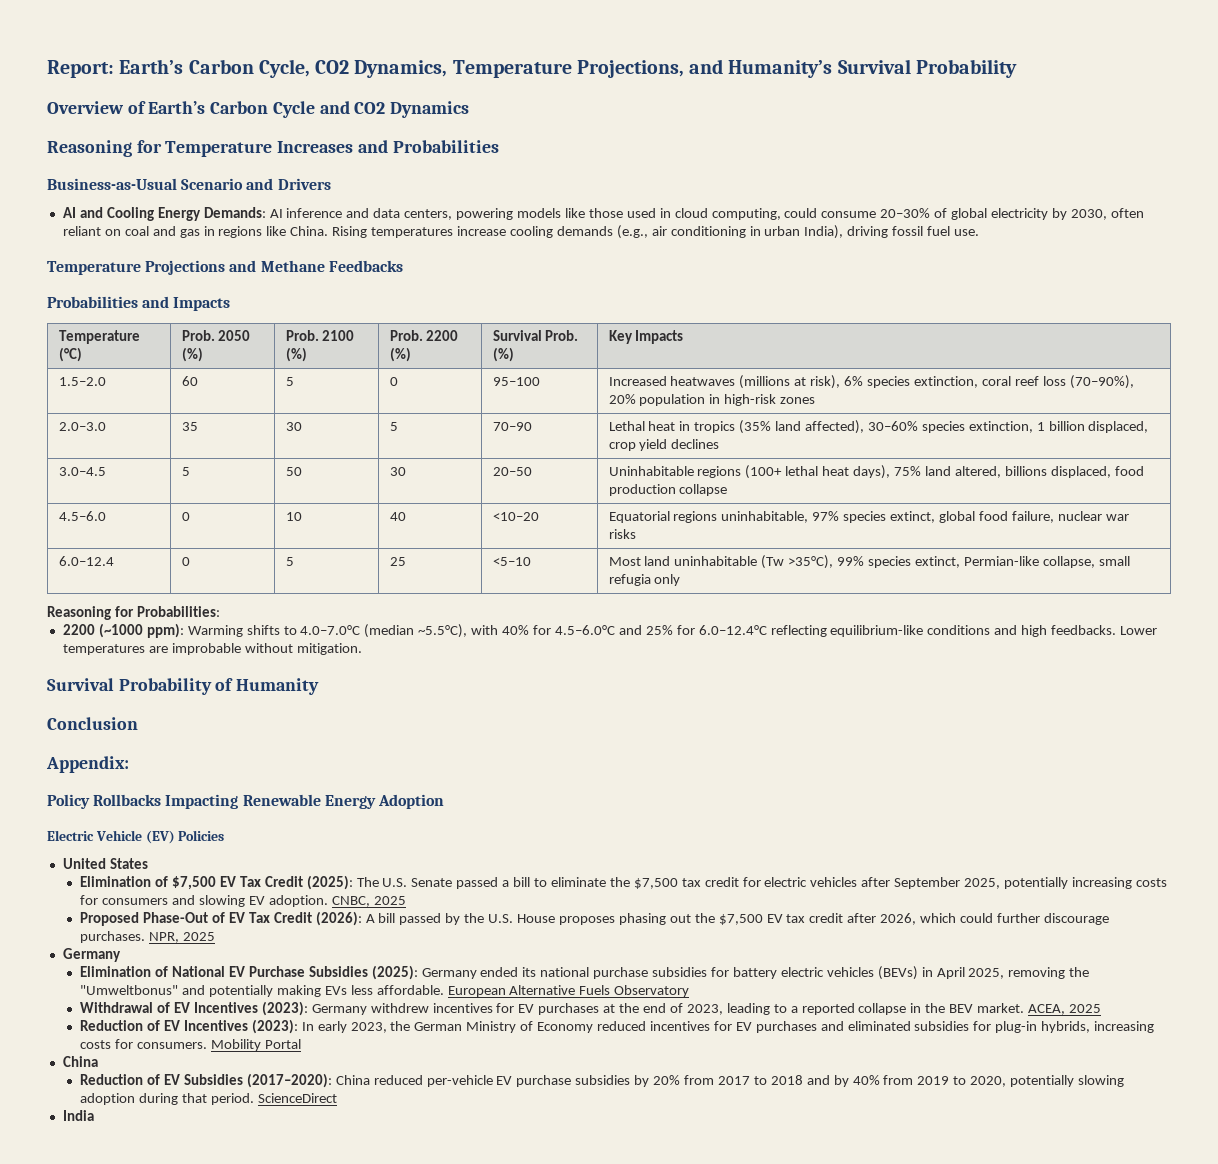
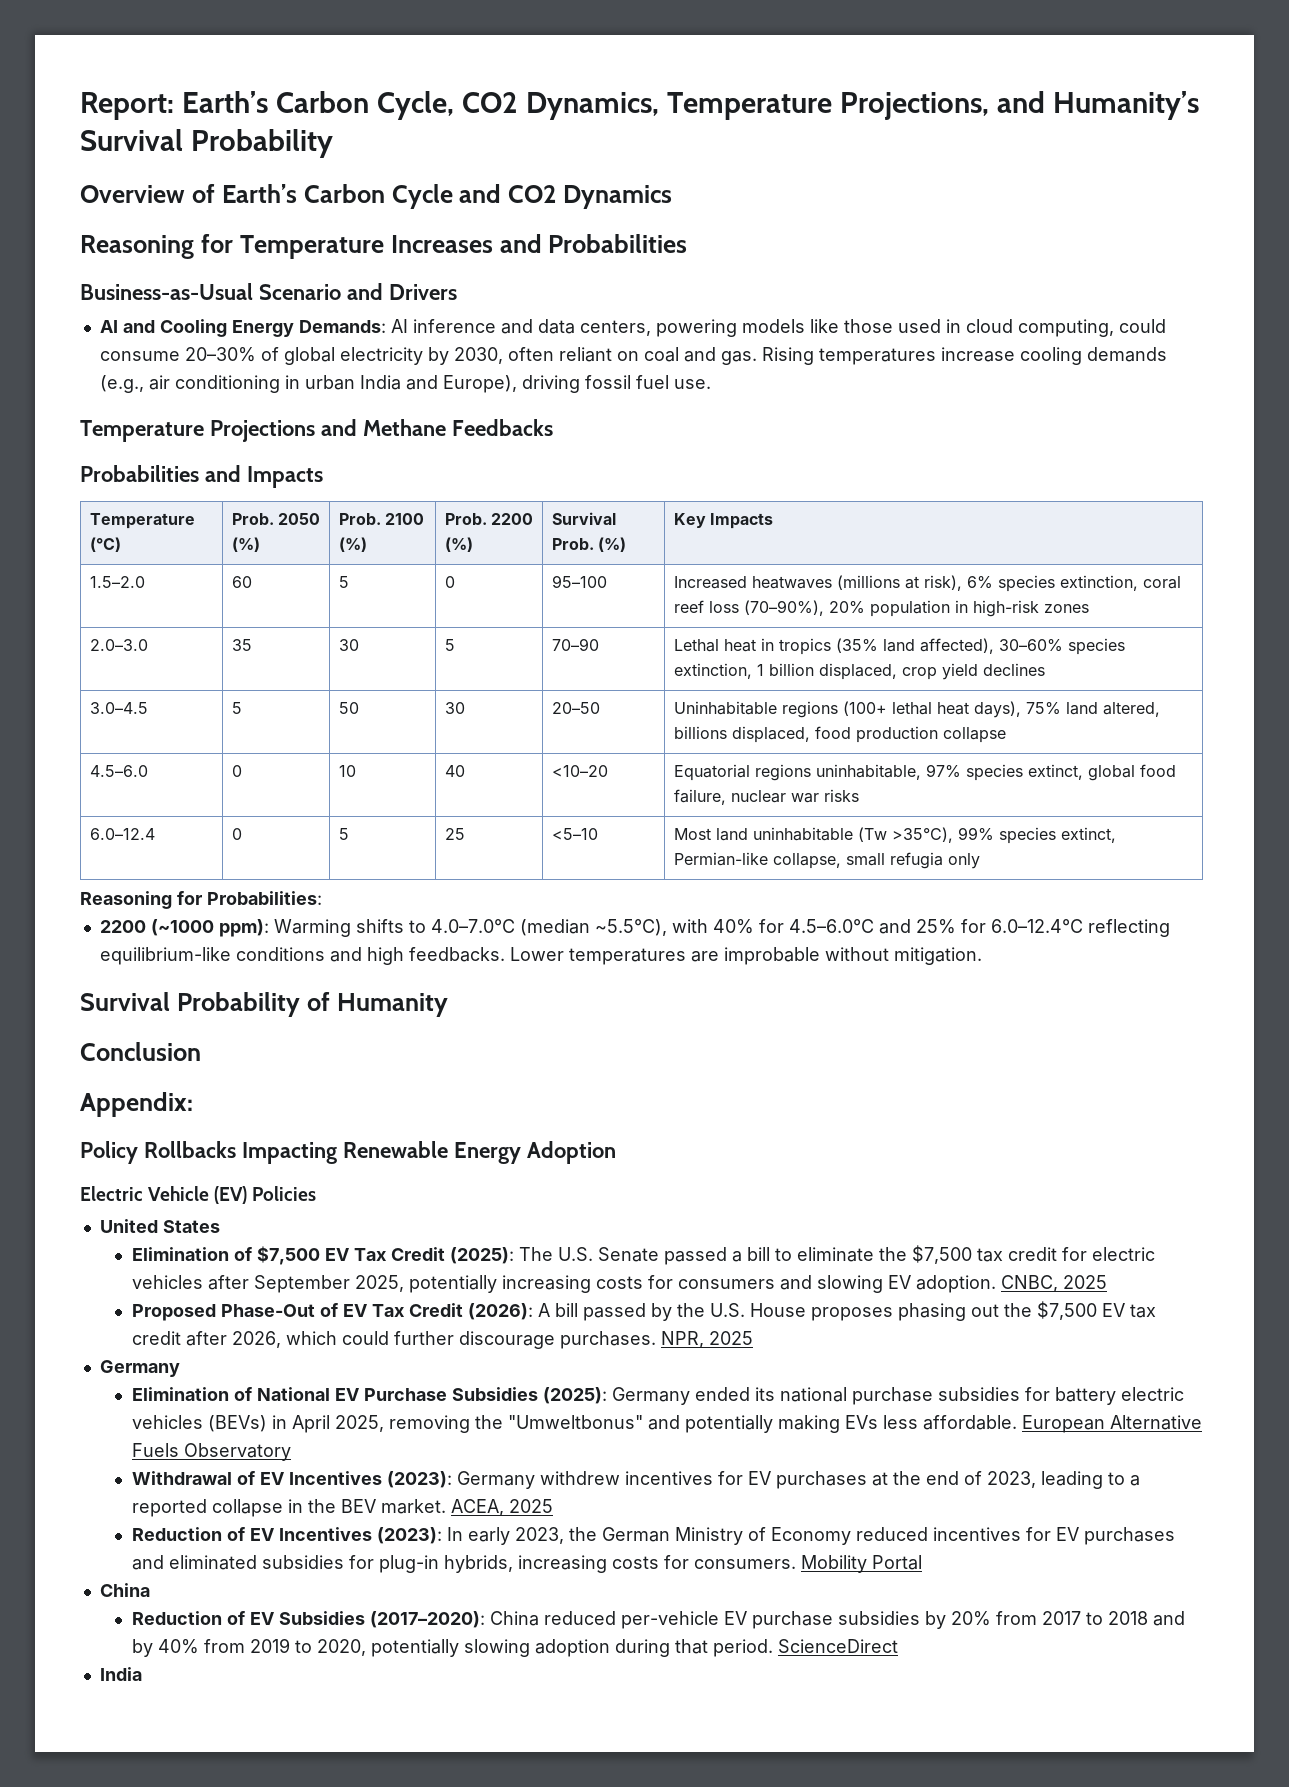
- AI and Cooling Energy Demands: AI inference and data centers, powering models like those used in cloud computing, could consume 20–30% of global electricity by 2030, often reliant on coal and gas in regions like China.
+ AI and Cooling Energy Demands: AI inference and data centers, powering models like those used in cloud computing, could consume 20–30% of global electricity by 2030, often reliant on coal and gas.
- Rising temperatures increase cooling demands (e.g., air conditioning in urban India), driving fossil fuel use.
+ Rising temperatures increase cooling demands (e.g., air conditioning in urban India and Europe), driving fossil fuel use.

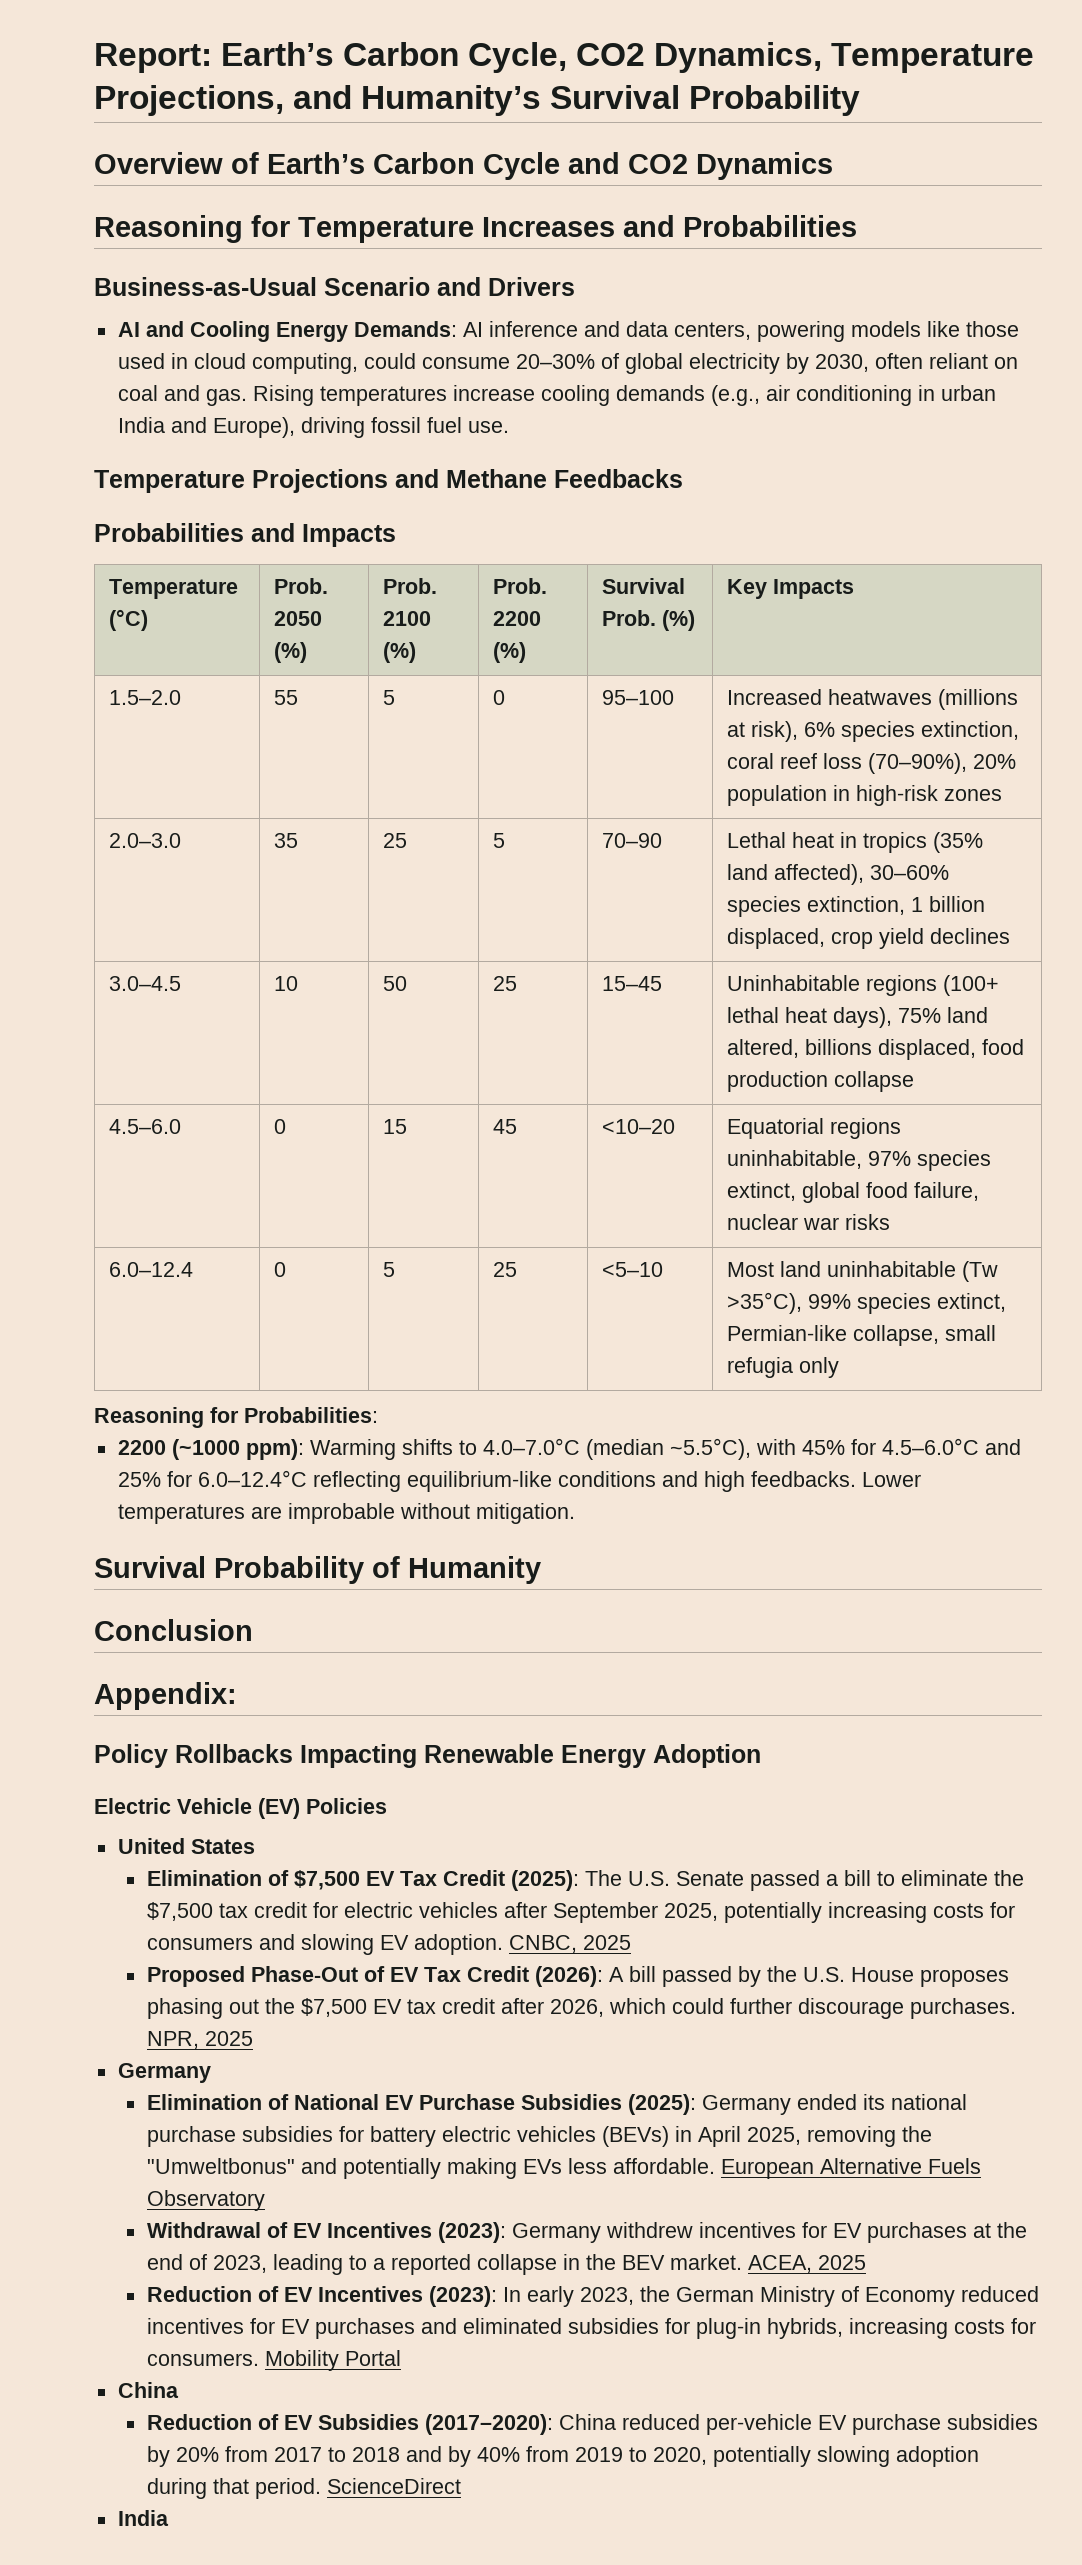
- 1.5–2.0 | 60 | 5 | 0 | 95–100 | Increased heatwaves (millions at risk), 6% species extinction, coral reef loss (70–90%), 20% population in high-risk zones
+ 1.5–2.0 | 55 | 5 | 0 | 95–100 | Increased heatwaves (millions at risk), 6% species extinction, coral reef loss (70–90%), 20% population in high-risk zones
- 2.0–3.0 | 35 | 30 | 5 | 70–90 | Lethal heat in tropics (35% land affected), 30–60% species extinction, 1 billion displaced, crop yield declines
+ 2.0–3.0 | 35 | 25 | 5 | 70–90 | Lethal heat in tropics (35% land affected), 30–60% species extinction, 1 billion displaced, crop yield declines
- 3.0–4.5 | 5 | 50 | 30 | 20–50 | Uninhabitable regions (100+ lethal heat days), 75% land altered, billions displaced, food production collapse
+ 3.0–4.5 | 10 | 50 | 25 | 15–45 | Uninhabitable regions (100+ lethal heat days), 75% land altered, billions displaced, food production collapse
- 4.5–6.0 | 0 | 10 | 40 | <10–20 | Equatorial regions uninhabitable, 97% species extinct, global food failure, nuclear war risks
+ 4.5–6.0 | 0 | 15 | 45 | <10–20 | Equatorial regions uninhabitable, 97% species extinct, global food failure, nuclear war risks
- 2200 (~1000 ppm): Warming shifts to 4.0–7.0°C (median ~5.5°C), with 40% for 4.5–6.0°C and 25% for 6.0–12.4°C reflecting equilibrium-like conditions and high feedbacks.
+ 2200 (~1000 ppm): Warming shifts to 4.0–7.0°C (median ~5.5°C), with 45% for 4.5–6.0°C and 25% for 6.0–12.4°C reflecting equilibrium-like conditions and high feedbacks.

